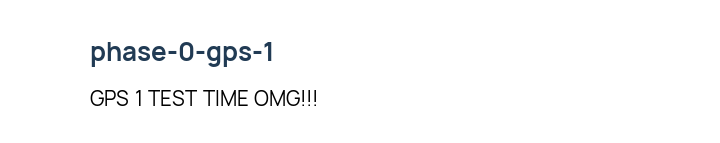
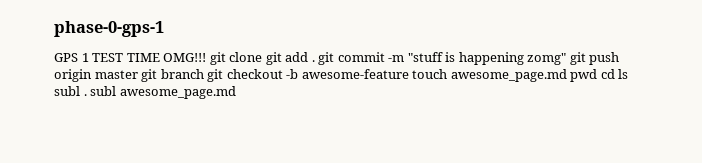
- GPS 1 TEST TIME OMG!!!
+ GPS 1 TEST TIME OMG!!! git clone git add . git commit -m "stuff is happening zomg" git push origin master git branch git checkout -b awesome-feature touch awesome_page.md pwd cd ls subl . subl awesome_page.md

